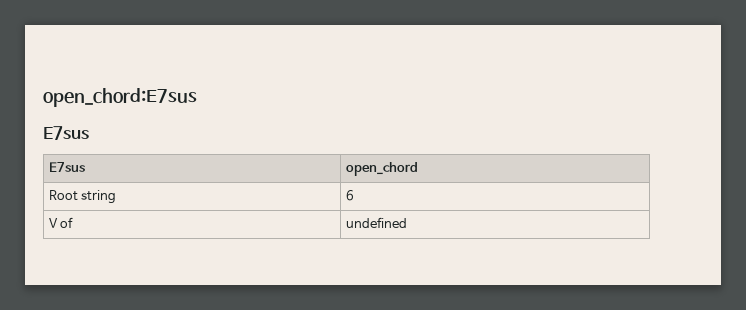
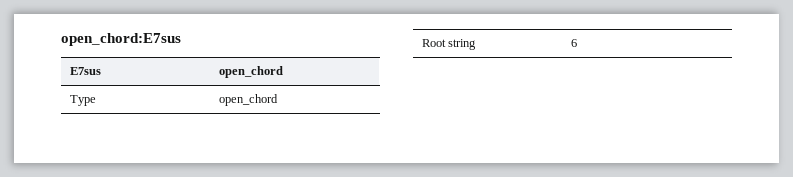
  open_chord:E7sus
- E7sus
+ Type | open_chord
- V of | undefined

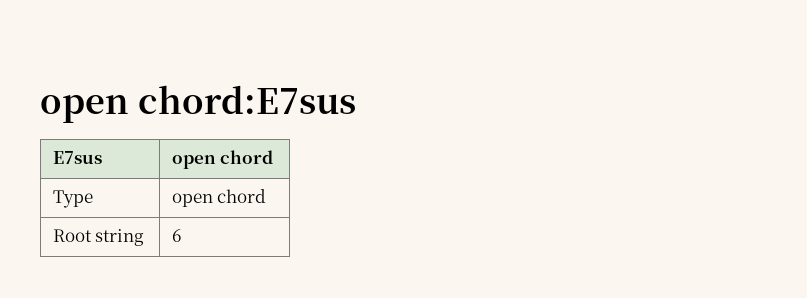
- open_chord:E7sus
+ open chord:E7sus
- E7sus | open_chord
+ E7sus | open chord
- Type | open_chord
+ Type | open chord

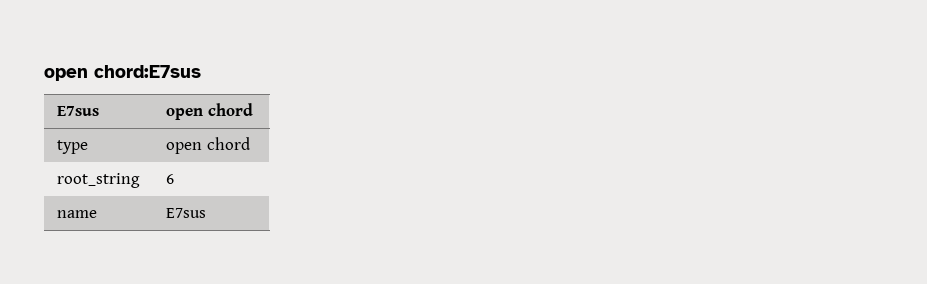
- Type | open chord
- Root string | 6
+ type | open chord
+ root_string | 6
+ name | E7sus

